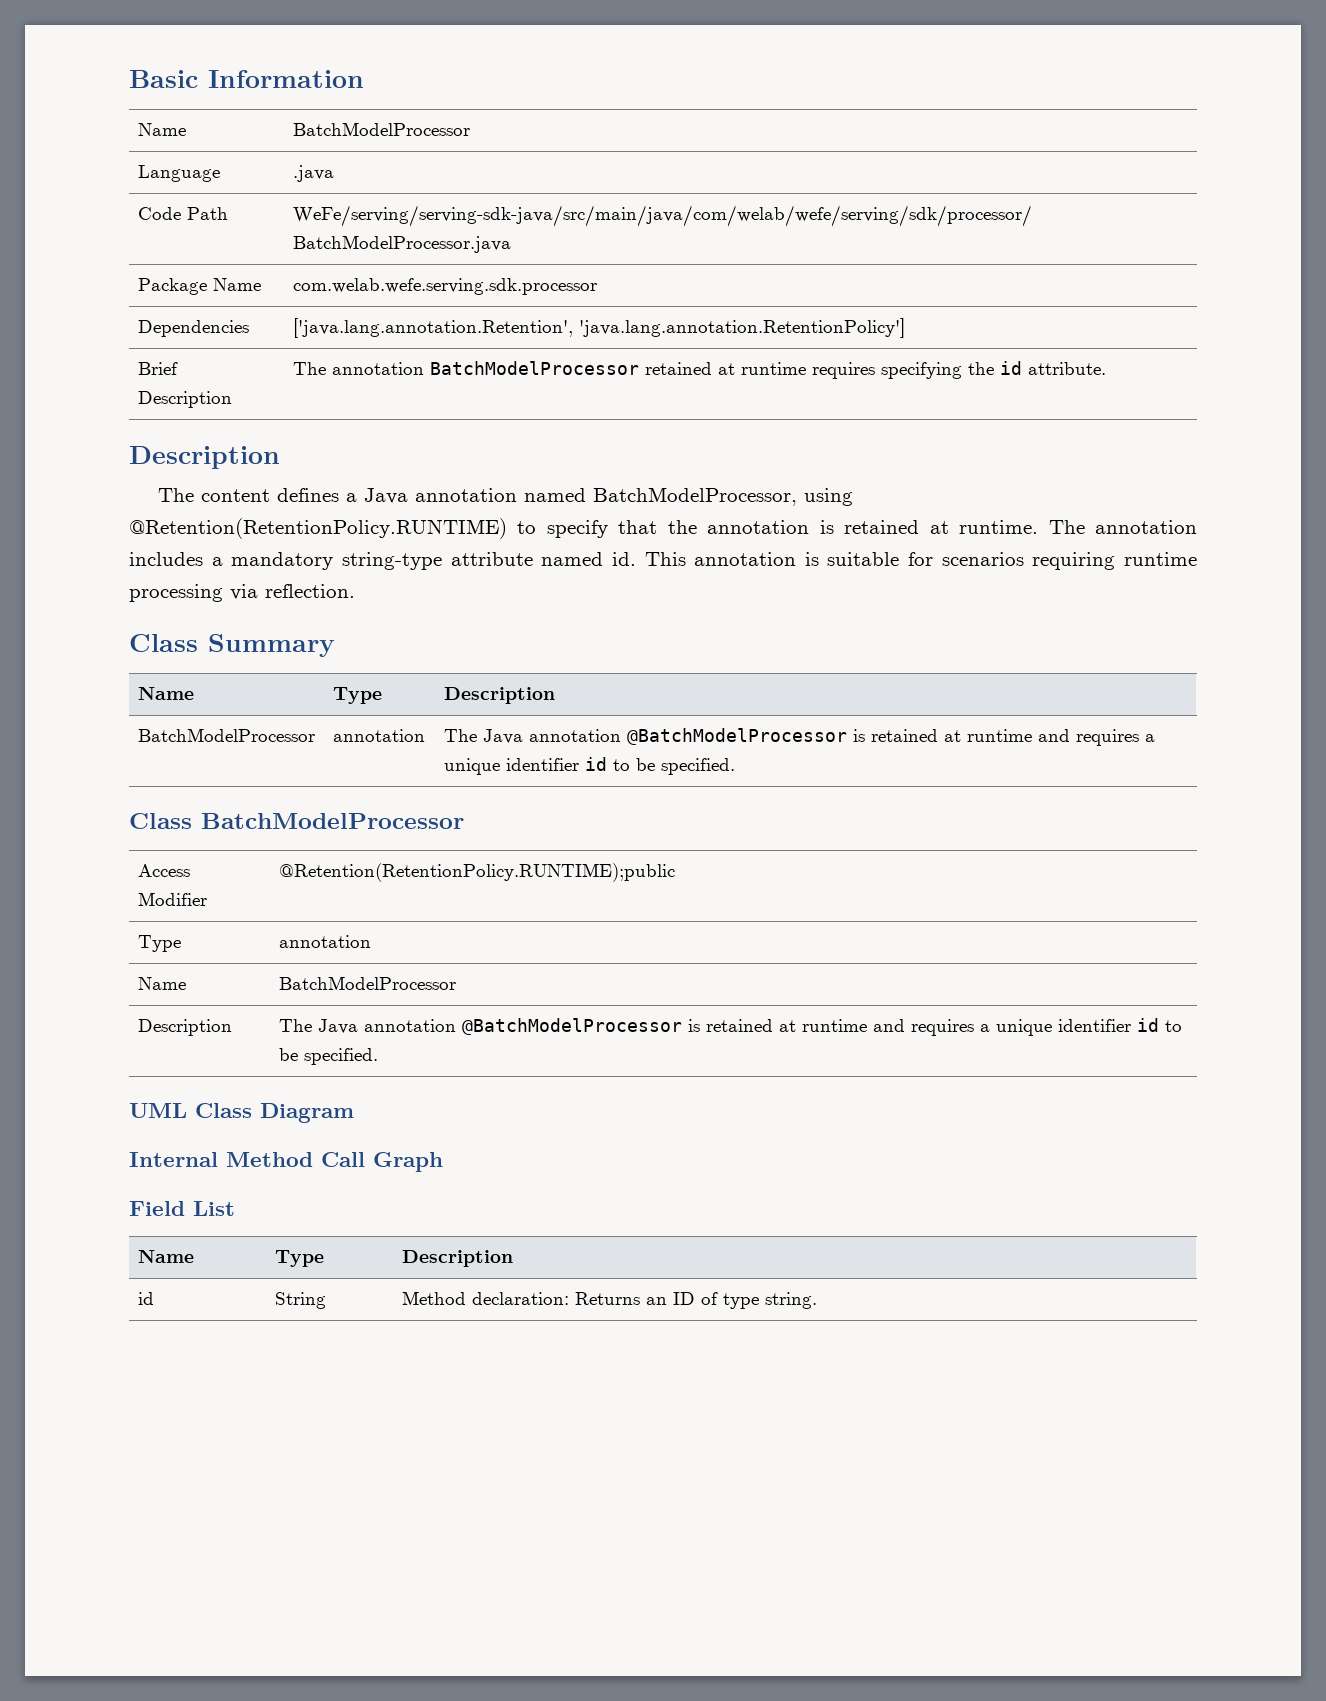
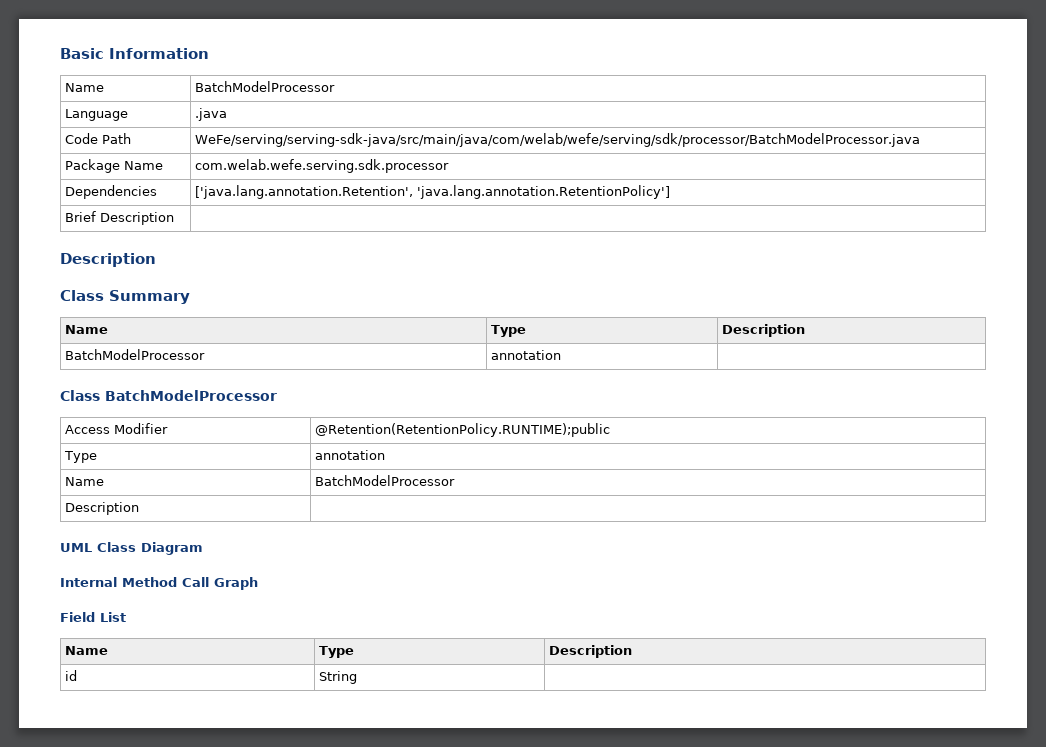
- Brief Description | The annotation BatchModelProcessor retained at runtime requires specifying the id attribute.
+ Brief Description |
  Description
- The content defines a Java annotation named BatchModelProcessor, using @Retention(RetentionPolicy.RUNTIME) to specify that the annotation is retained at runtime. The annotation includes a mandatory string-type attribute named id. This annotation is suitable for scenarios requiring runtime processing via reflection.
- BatchModelProcessor | annotation | The Java annotation @BatchModelProcessor is retained at runtime and requires a unique identifier id to be specified.
+ BatchModelProcessor | annotation |
  Type | annotation
  Name | BatchModelProcessor
- Description | The Java annotation @BatchModelProcessor is retained at runtime and requires a unique identifier id to be specified.
+ Description |
- id | String | Method declaration: Returns an ID of type string.
+ id | String |

